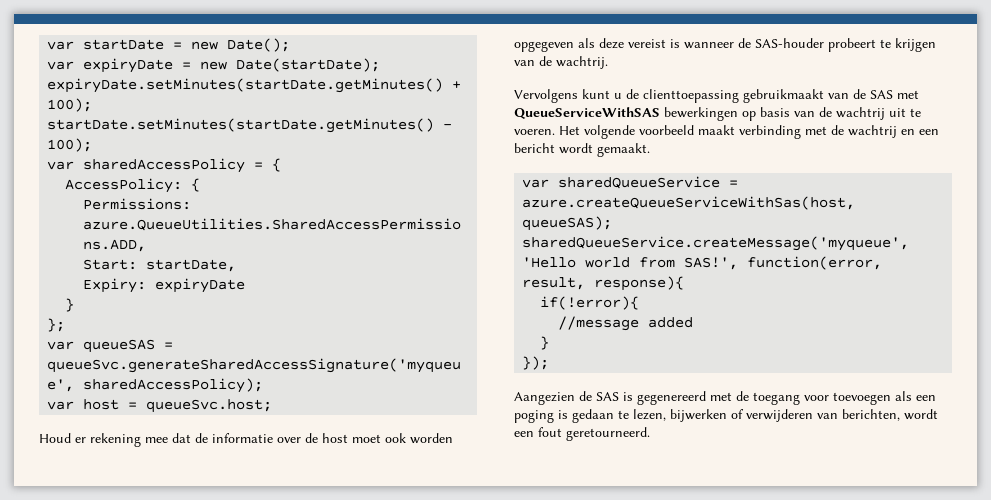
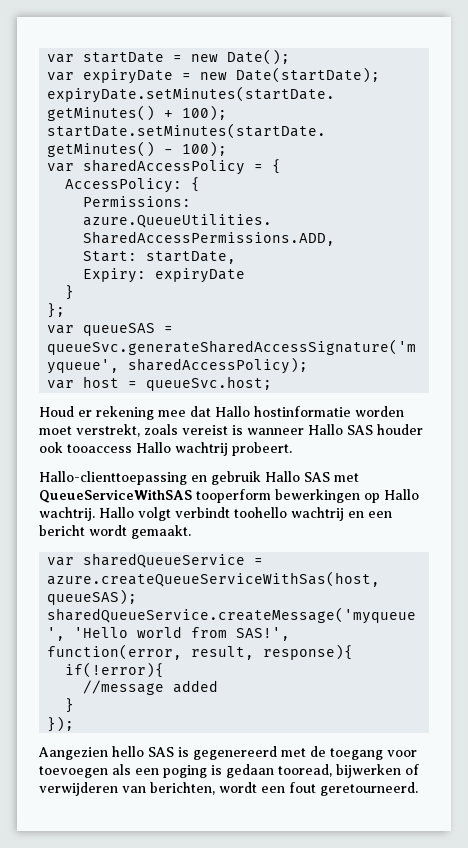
- Houd er rekening mee dat de informatie over de host moet ook worden opgegeven als deze vereist is wanneer de SAS-houder probeert te krijgen van de wachtrij.
- Vervolgens kunt u de clienttoepassing gebruikmaakt van de SAS met QueueServiceWithSAS bewerkingen op basis van de wachtrij uit te voeren. Het volgende voorbeeld maakt verbinding met de wachtrij en een bericht wordt gemaakt.
+ Houd er rekening mee dat Hallo hostinformatie worden moet verstrekt, zoals vereist is wanneer Hallo SAS houder ook tooaccess Hallo wachtrij probeert.
+ Hallo-clienttoepassing en gebruik Hallo SAS met QueueServiceWithSAS tooperform bewerkingen op Hallo wachtrij. Hallo volgt verbindt toohello wachtrij en een bericht wordt gemaakt.
- Aangezien de SAS is gegenereerd met de toegang voor toevoegen als een poging is gedaan te lezen, bijwerken of verwijderen van berichten, wordt een fout geretourneerd.
+ Aangezien hello SAS is gegenereerd met de toegang voor toevoegen als een poging is gedaan tooread, bijwerken of verwijderen van berichten, wordt een fout geretourneerd.

